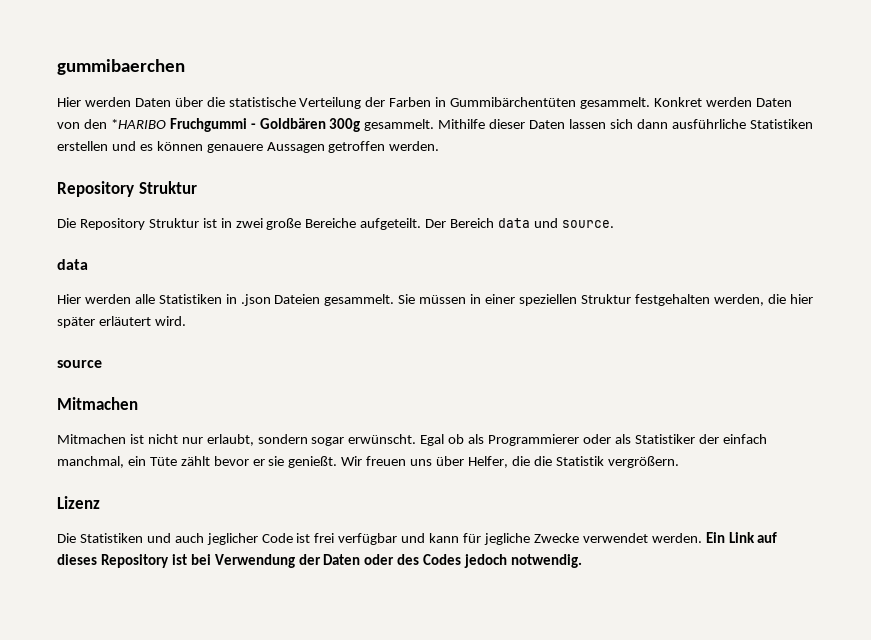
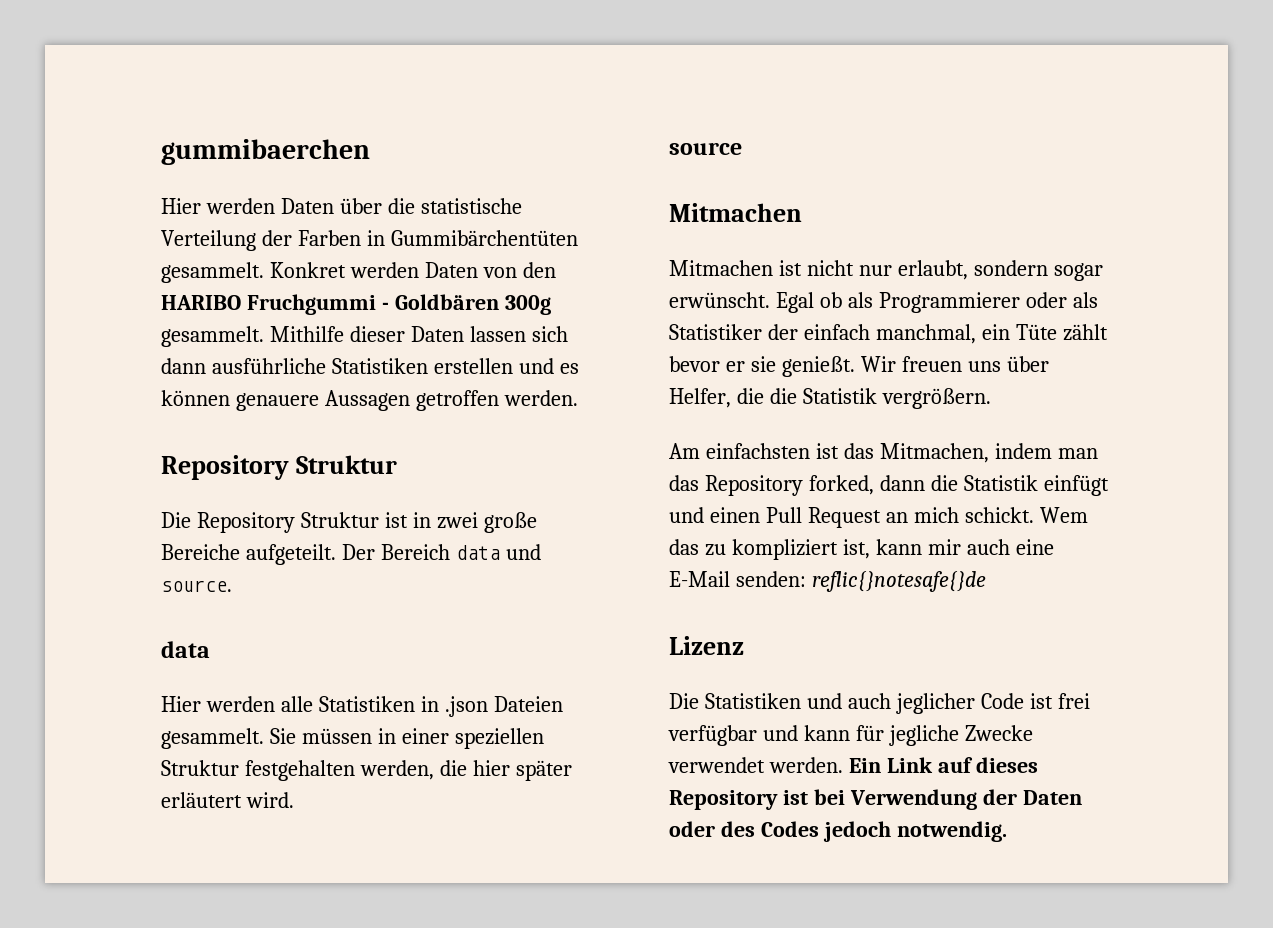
- Konkret werden Daten von den *HARIBO Fruchgummi - Goldbären 300g gesammelt.
+ Konkret werden Daten von den HARIBO Fruchgummi - Goldbären 300g gesammelt.
+ Am einfachsten ist das Mitmachen, indem man das Repository forked, dann die Statistik einfügt und einen Pull Request an mich schickt. Wem das zu kompliziert ist, kann mir auch eine E-Mail senden: reflic{}notesafe{}de

